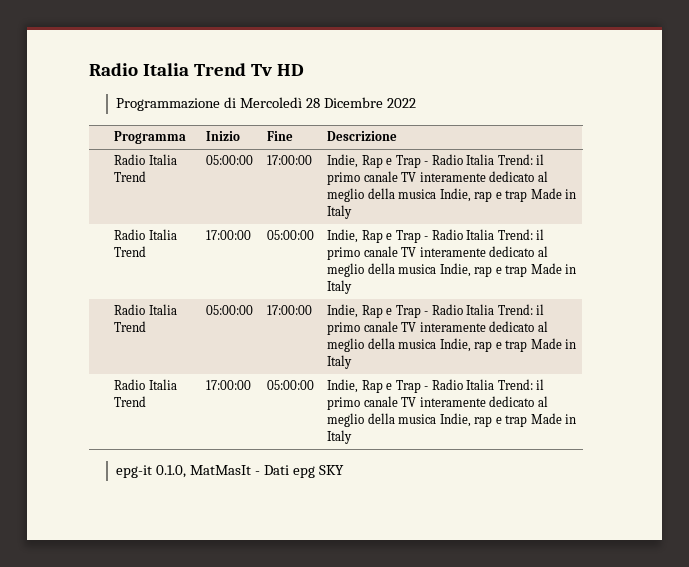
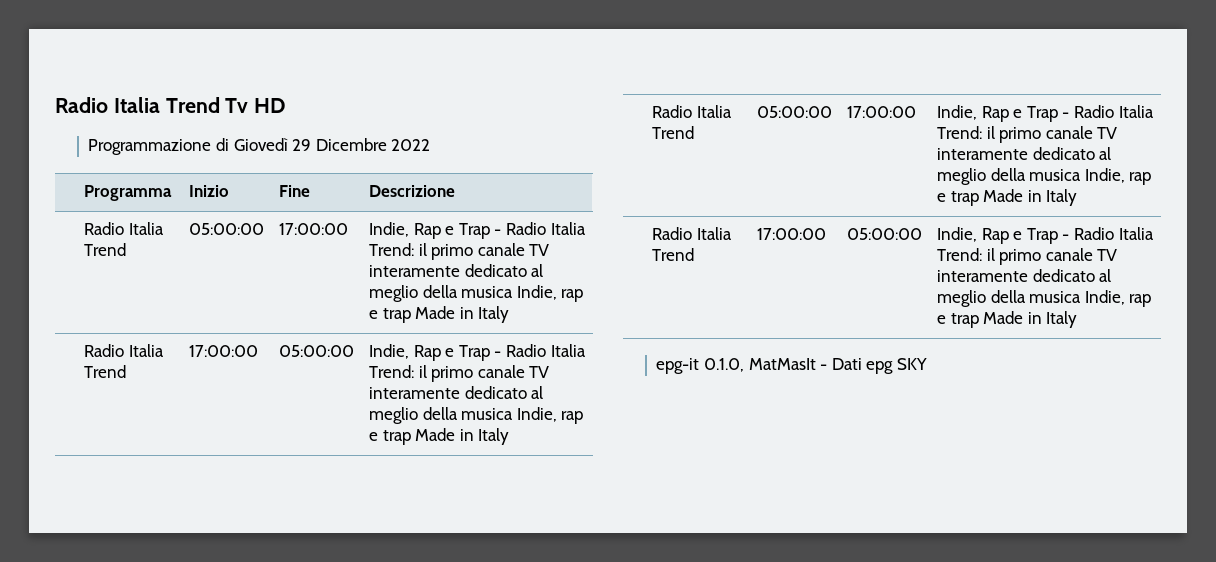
- Programmazione di Mercoledì 28 Dicembre 2022
+ Programmazione di Giovedì 29 Dicembre 2022

